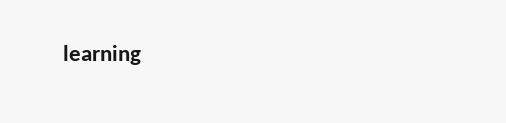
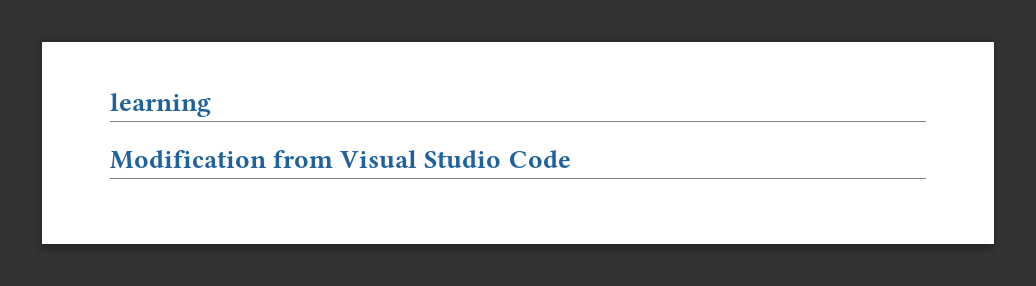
+ Modification from Visual Studio Code

